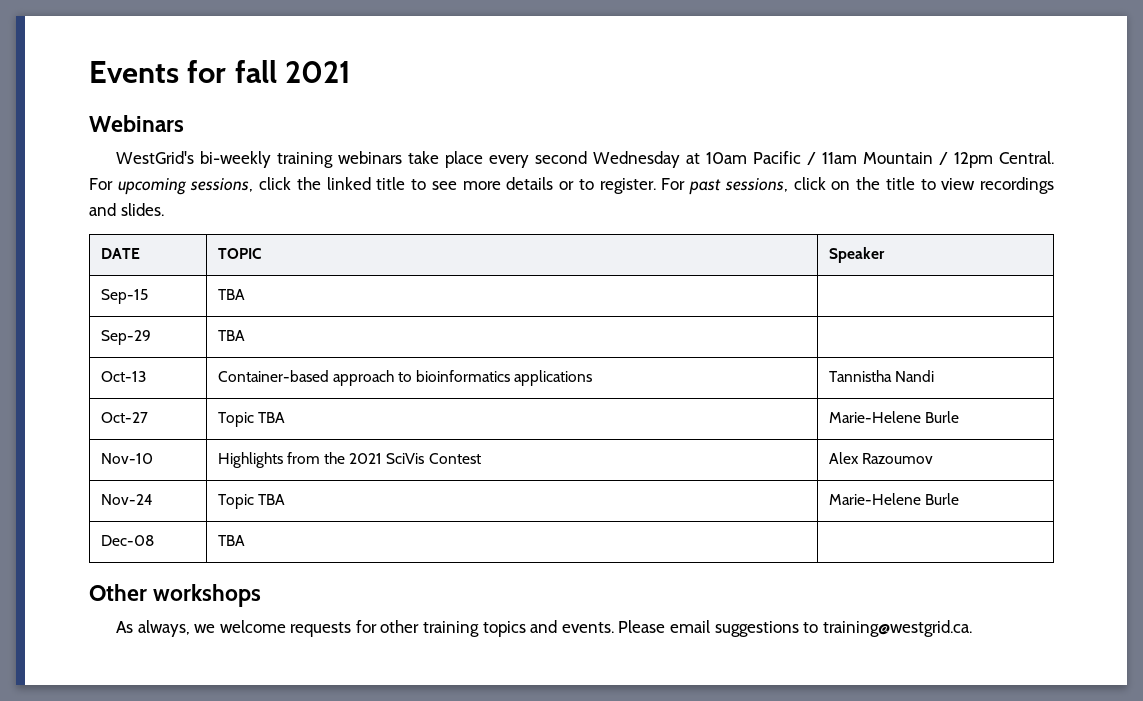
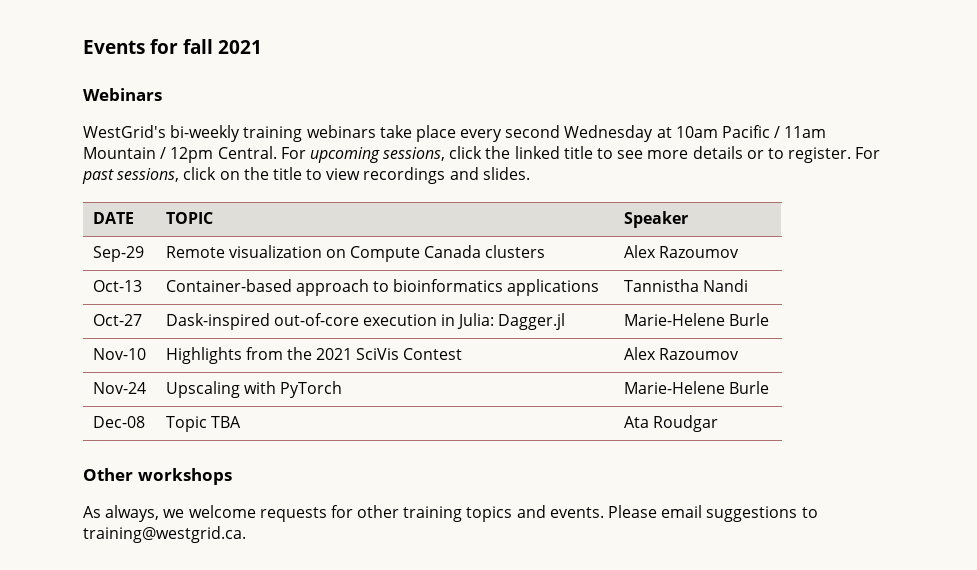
- Sep-15 | TBA |
- Sep-29 | TBA |
+ Sep-29 | Remote visualization on Compute Canada clusters | Alex Razoumov
- Oct-27 | Topic TBA | Marie-Helene Burle
+ Oct-27 | Dask-inspired out-of-core execution in Julia: Dagger.jl | Marie-Helene Burle
- Nov-24 | Topic TBA | Marie-Helene Burle
+ Nov-24 | Upscaling with PyTorch | Marie-Helene Burle
- Dec-08 | TBA |
+ Dec-08 | Topic TBA | Ata Roudgar

